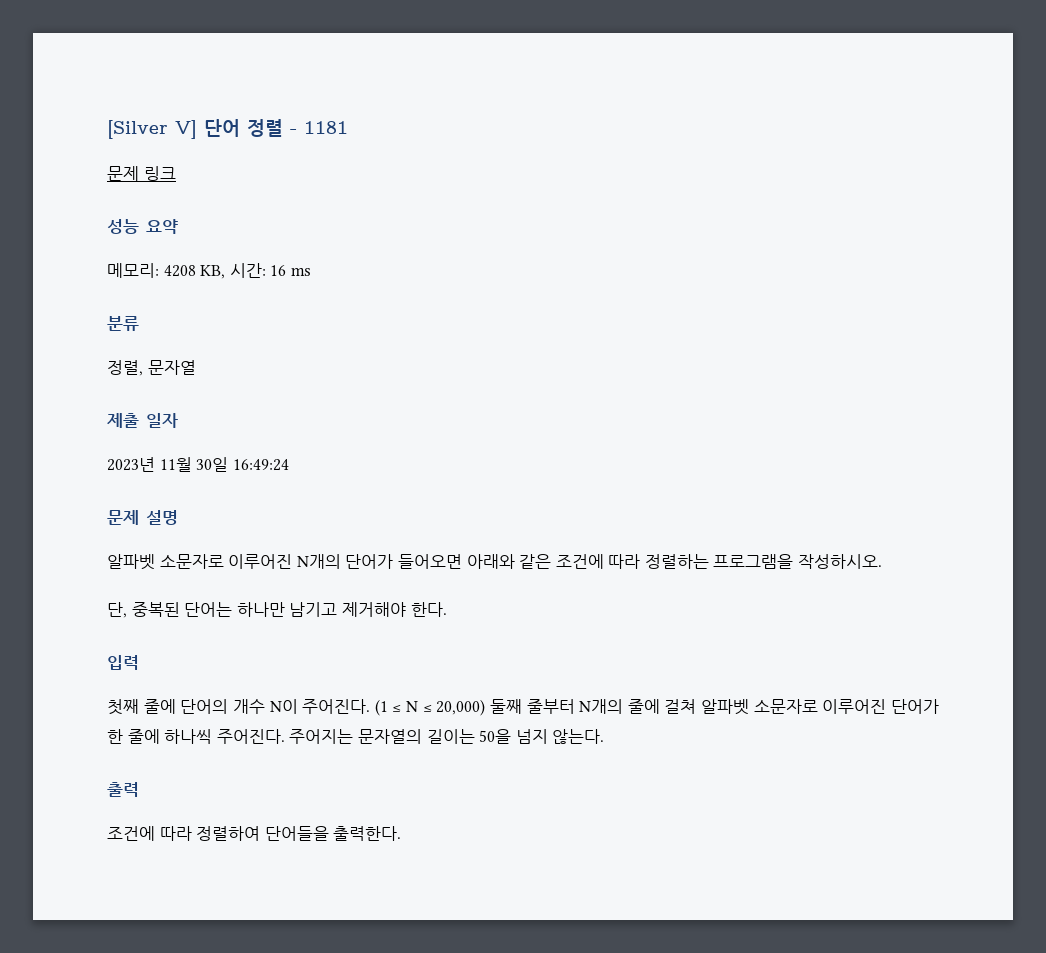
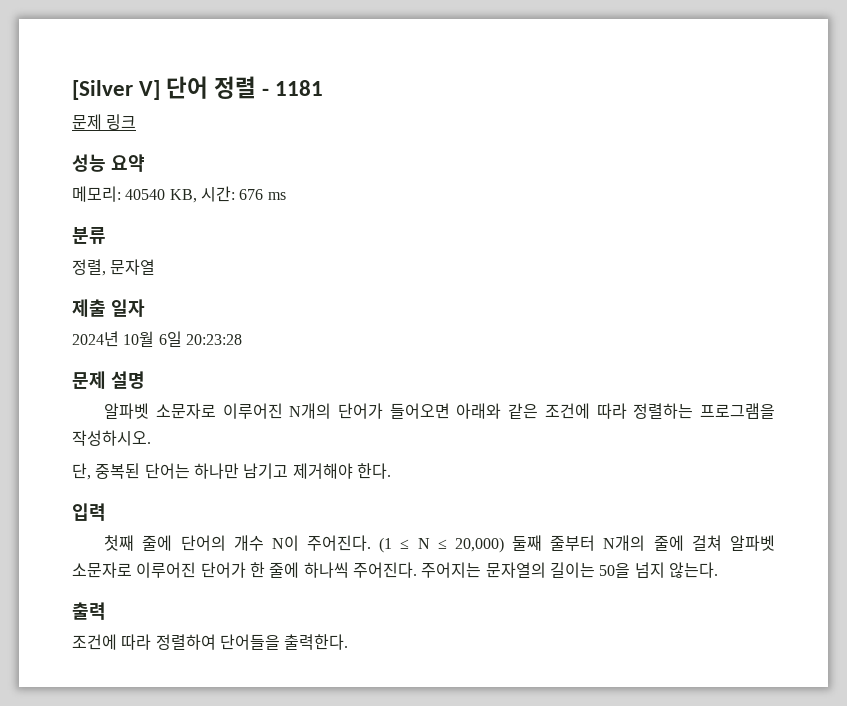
- 메모리: 4208 KB, 시간: 16 ms
+ 메모리: 40540 KB, 시간: 676 ms
- 2023년 11월 30일 16:49:24
+ 2024년 10월 6일 20:23:28

